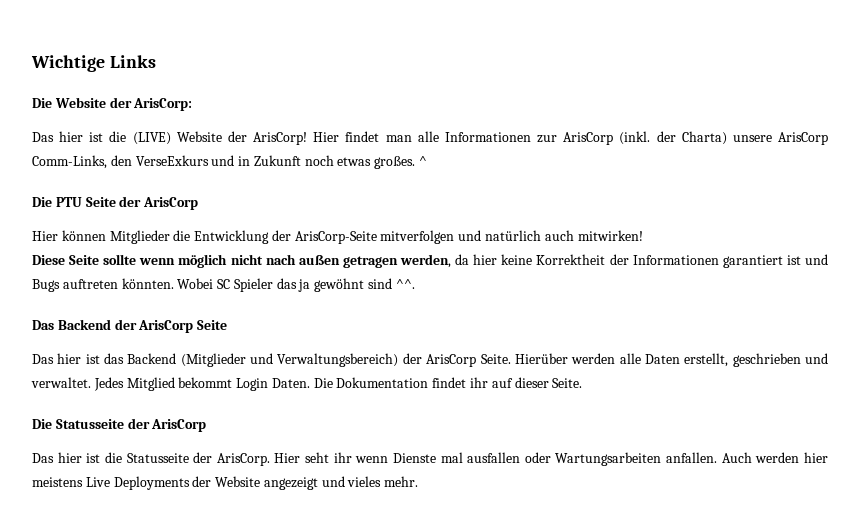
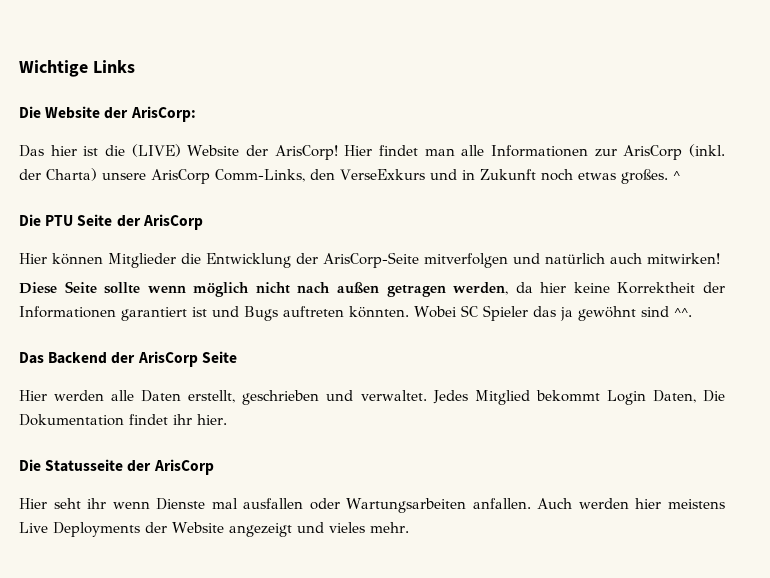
- Das hier ist das Backend (Mitglieder und Verwaltungsbereich) der ArisCorp Seite. Hierüber werden alle Daten erstellt, geschrieben und verwaltet.
+ Hier werden alle Daten erstellt, geschrieben und verwaltet.
- Jedes Mitglied bekommt Login Daten. Die Dokumentation findet ihr auf dieser Seite.
+ Jedes Mitglied bekommt Login Daten, Die Dokumentation findet ihr hier.
- Das hier ist die Statusseite der ArisCorp.

